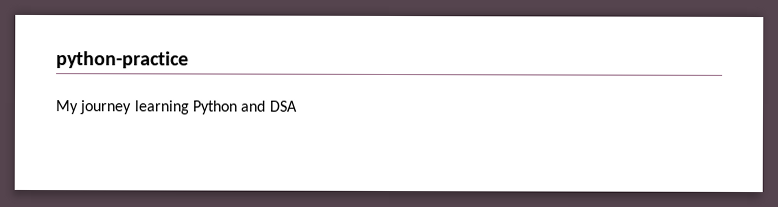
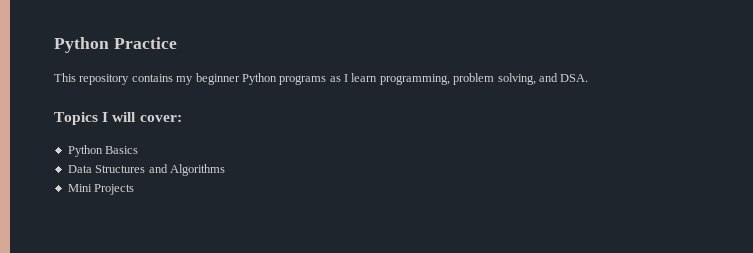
- python-practice
- My journey learning Python and DSA
+ Python Practice
+ This repository contains my beginner Python programs as I learn programming, problem solving, and DSA.
+ Topics I will cover:
+ Python Basics
+ Data Structures and Algorithms
+ Mini Projects

